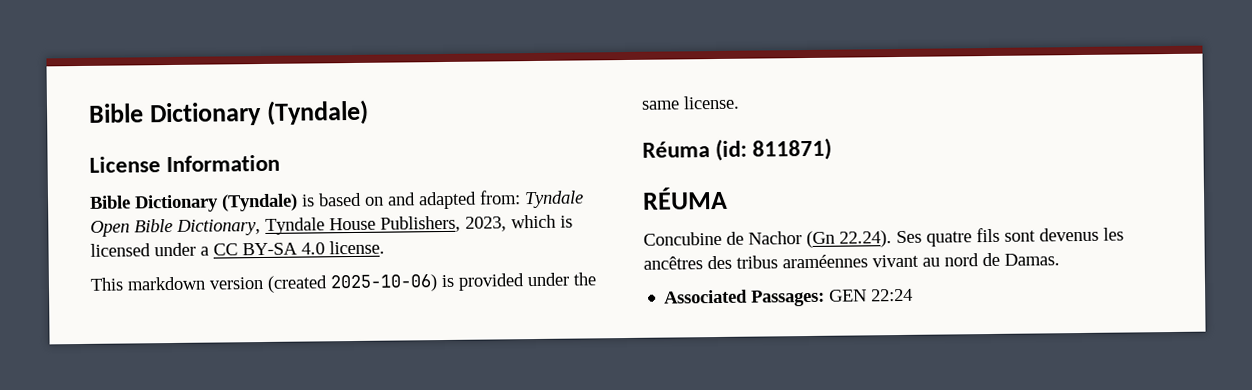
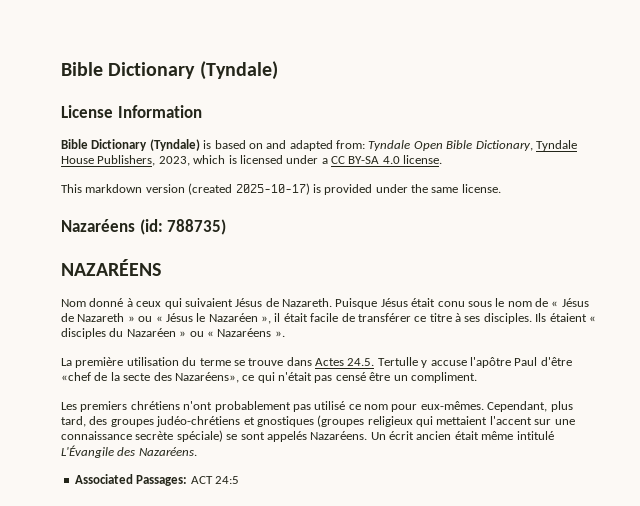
- This markdown version (created 2025-10-06) is provided under the same license.
+ This markdown version (created 2025-10-17) is provided under the same license.
- Réuma (id: 811871)
- RÉUMA
- Concubine de Nachor (Gn 22.24). Ses quatre fils sont devenus les ancêtres des tribus araméennes vivant au nord de Damas.
+ Nazaréens (id: 788735)
+ NAZARÉENS
+ Nom donné à ceux qui suivaient Jésus de Nazareth. Puisque Jésus était conu sous le nom de « Jésus de Nazareth » ou « Jésus le Nazaréen », il était facile de transférer ce titre à ses disciples. Ils étaient « disciples du Nazaréen » ou « Nazaréens ».
+ La première utilisation du terme se trouve dans Actes 24.5. Tertulle y accuse l'apôtre Paul d'être «chef de la secte des Nazaréens», ce qui n'était pas censé être un compliment.
+ Les premiers chrétiens n'ont probablement pas utilisé ce nom pour eux-mêmes. Cependant, plus tard, des groupes judéo-chrétiens et gnostiques (groupes religieux qui mettaient l'accent sur une connaissance secrète spéciale) se sont appelés Nazaréens. Un écrit ancien était même intitulé L'Évangile des Nazaréens.
- Associated Passages: GEN 22:24
+ Associated Passages: ACT 24:5

